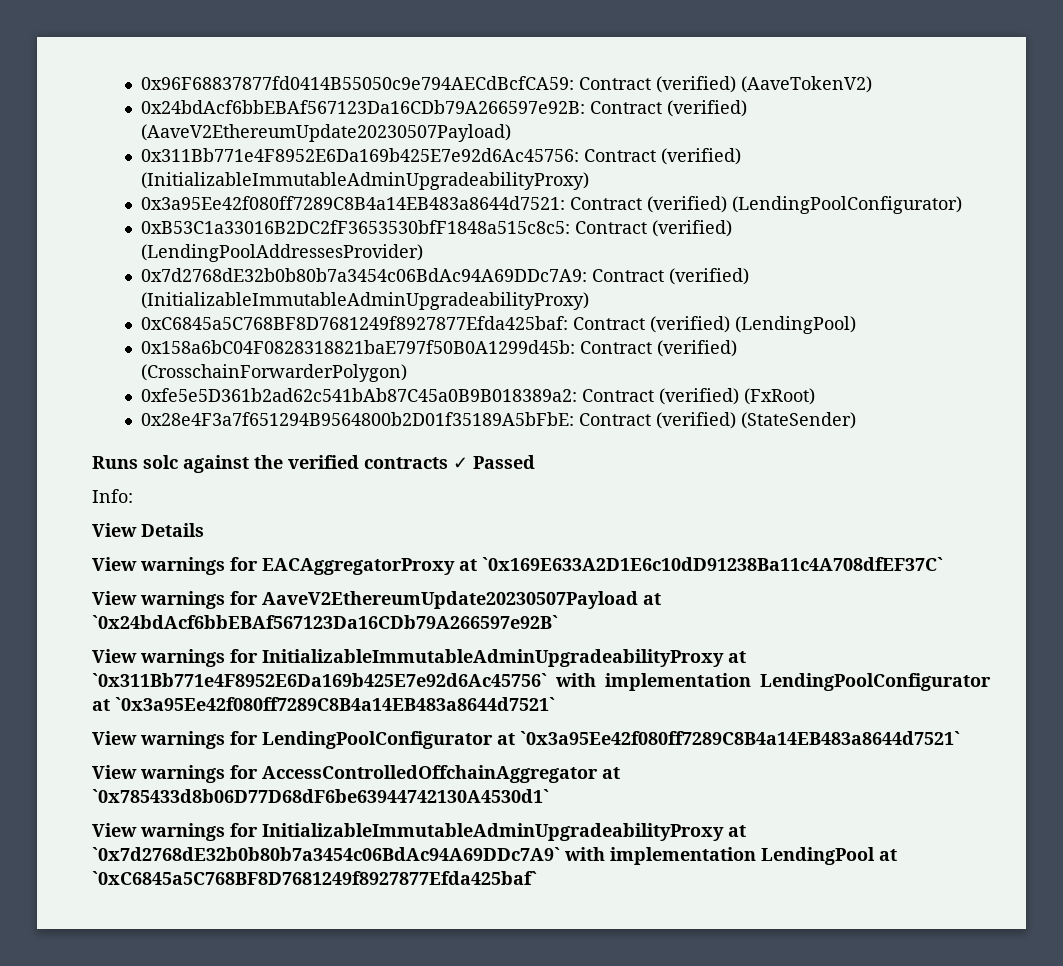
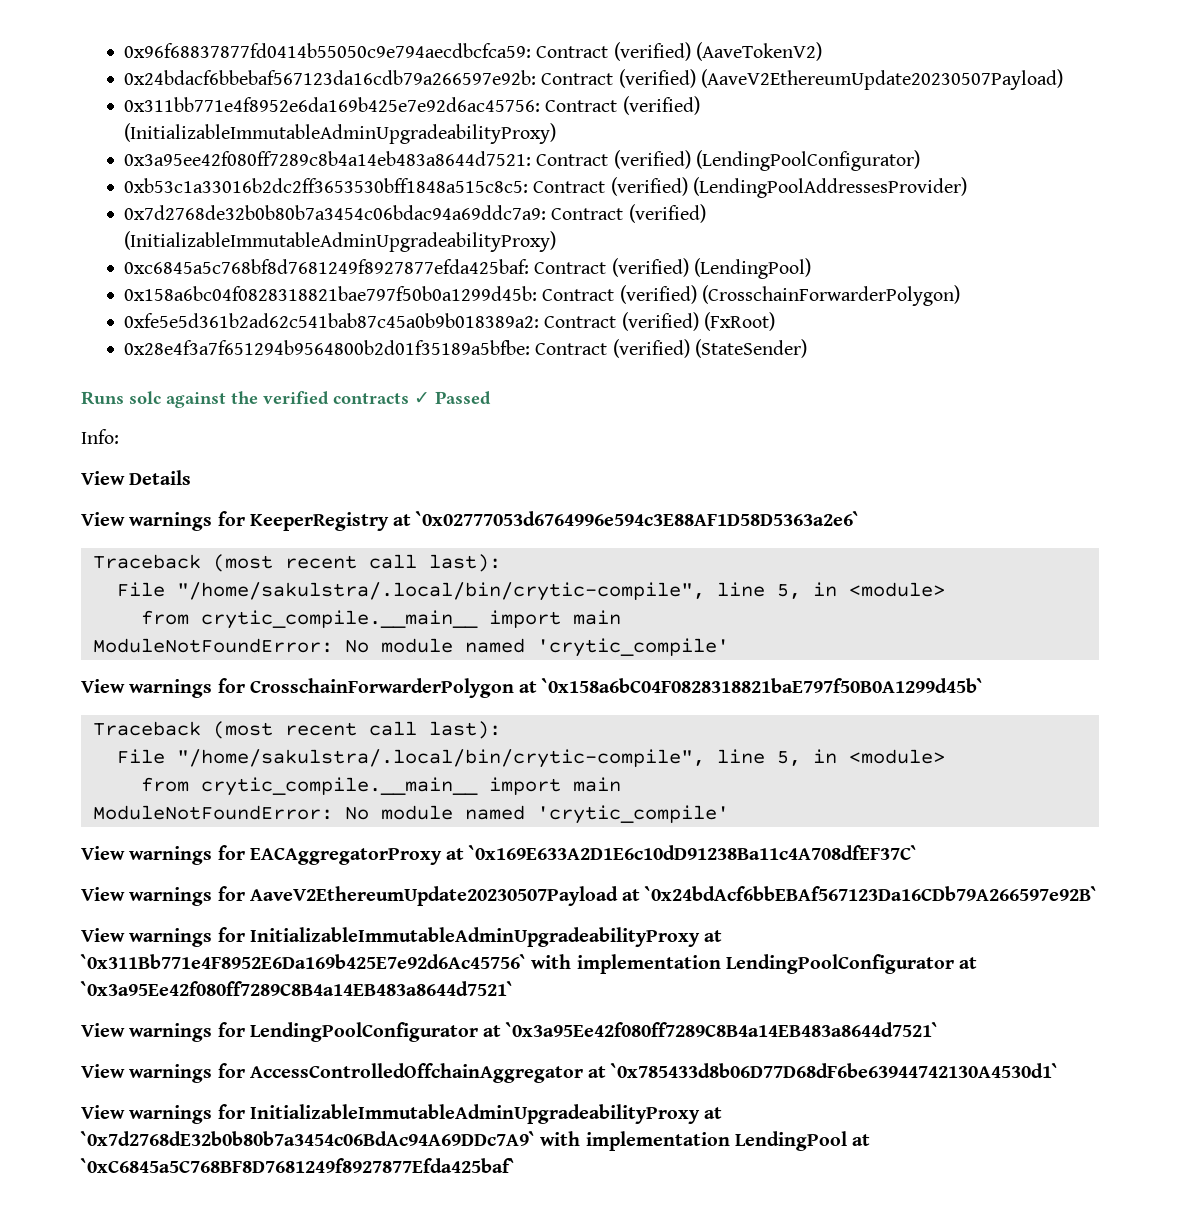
- 0x96F68837877fd0414B55050c9e794AECdBcfCA59: Contract (verified) (AaveTokenV2)
+ 0x96f68837877fd0414b55050c9e794aecdbcfca59: Contract (verified) (AaveTokenV2)
- 0x24bdAcf6bbEBAf567123Da16CDb79A266597e92B: Contract (verified) (AaveV2EthereumUpdate20230507Payload)
+ 0x24bdacf6bbebaf567123da16cdb79a266597e92b: Contract (verified) (AaveV2EthereumUpdate20230507Payload)
- 0x311Bb771e4F8952E6Da169b425E7e92d6Ac45756: Contract (verified) (InitializableImmutableAdminUpgradeabilityProxy)
- 0x3a95Ee42f080ff7289C8B4a14EB483a8644d7521: Contract (verified) (LendingPoolConfigurator)
+ 0x311bb771e4f8952e6da169b425e7e92d6ac45756: Contract (verified) (InitializableImmutableAdminUpgradeabilityProxy)
+ 0x3a95ee42f080ff7289c8b4a14eb483a8644d7521: Contract (verified) (LendingPoolConfigurator)
- 0xB53C1a33016B2DC2fF3653530bfF1848a515c8c5: Contract (verified) (LendingPoolAddressesProvider)
+ 0xb53c1a33016b2dc2ff3653530bff1848a515c8c5: Contract (verified) (LendingPoolAddressesProvider)
- 0x7d2768dE32b0b80b7a3454c06BdAc94A69DDc7A9: Contract (verified) (InitializableImmutableAdminUpgradeabilityProxy)
- 0xC6845a5C768BF8D7681249f8927877Efda425baf: Contract (verified) (LendingPool)
+ 0x7d2768de32b0b80b7a3454c06bdac94a69ddc7a9: Contract (verified) (InitializableImmutableAdminUpgradeabilityProxy)
+ 0xc6845a5c768bf8d7681249f8927877efda425baf: Contract (verified) (LendingPool)
- 0x158a6bC04F0828318821baE797f50B0A1299d45b: Contract (verified) (CrosschainForwarderPolygon)
+ 0x158a6bc04f0828318821bae797f50b0a1299d45b: Contract (verified) (CrosschainForwarderPolygon)
- 0xfe5e5D361b2ad62c541bAb87C45a0B9B018389a2: Contract (verified) (FxRoot)
+ 0xfe5e5d361b2ad62c541bab87c45a0b9b018389a2: Contract (verified) (FxRoot)
- 0x28e4F3a7f651294B9564800b2D01f35189A5bFbE: Contract (verified) (StateSender)
+ 0x28e4f3a7f651294b9564800b2d01f35189a5bfbe: Contract (verified) (StateSender)
+ View warnings for KeeperRegistry at `0x02777053d6764996e594c3E88AF1D58D5363a2e6`
+ Traceback (most recent call last):
+ File "/home/sakulstra/.local/bin/crytic-compile", line 5, in <module>
+ from crytic_compile.__main__ import main
+ ModuleNotFoundError: No module named 'crytic_compile'
+ View warnings for CrosschainForwarderPolygon at `0x158a6bC04F0828318821baE797f50B0A1299d45b`
+ Traceback (most recent call last):
+ File "/home/sakulstra/.local/bin/crytic-compile", line 5, in <module>
+ from crytic_compile.__main__ import main
+ ModuleNotFoundError: No module named 'crytic_compile'

